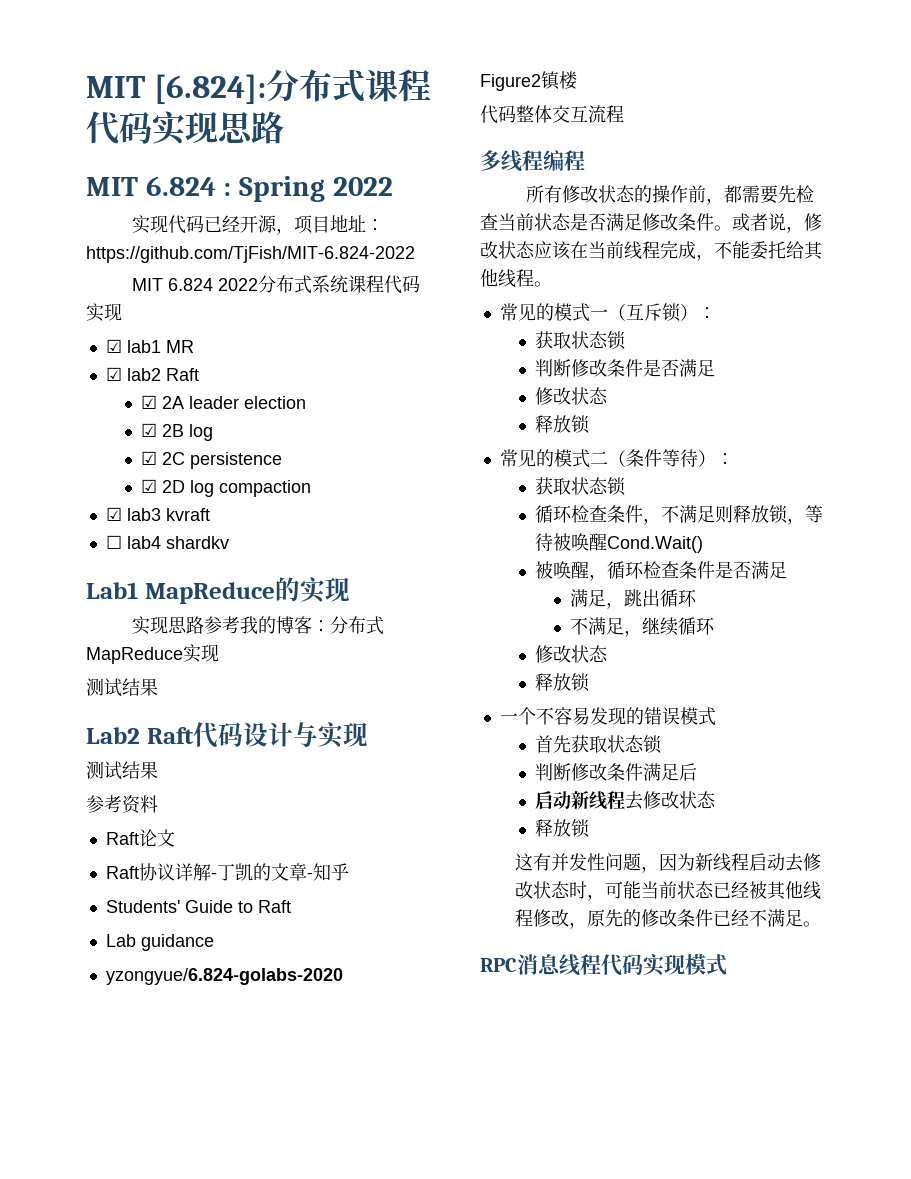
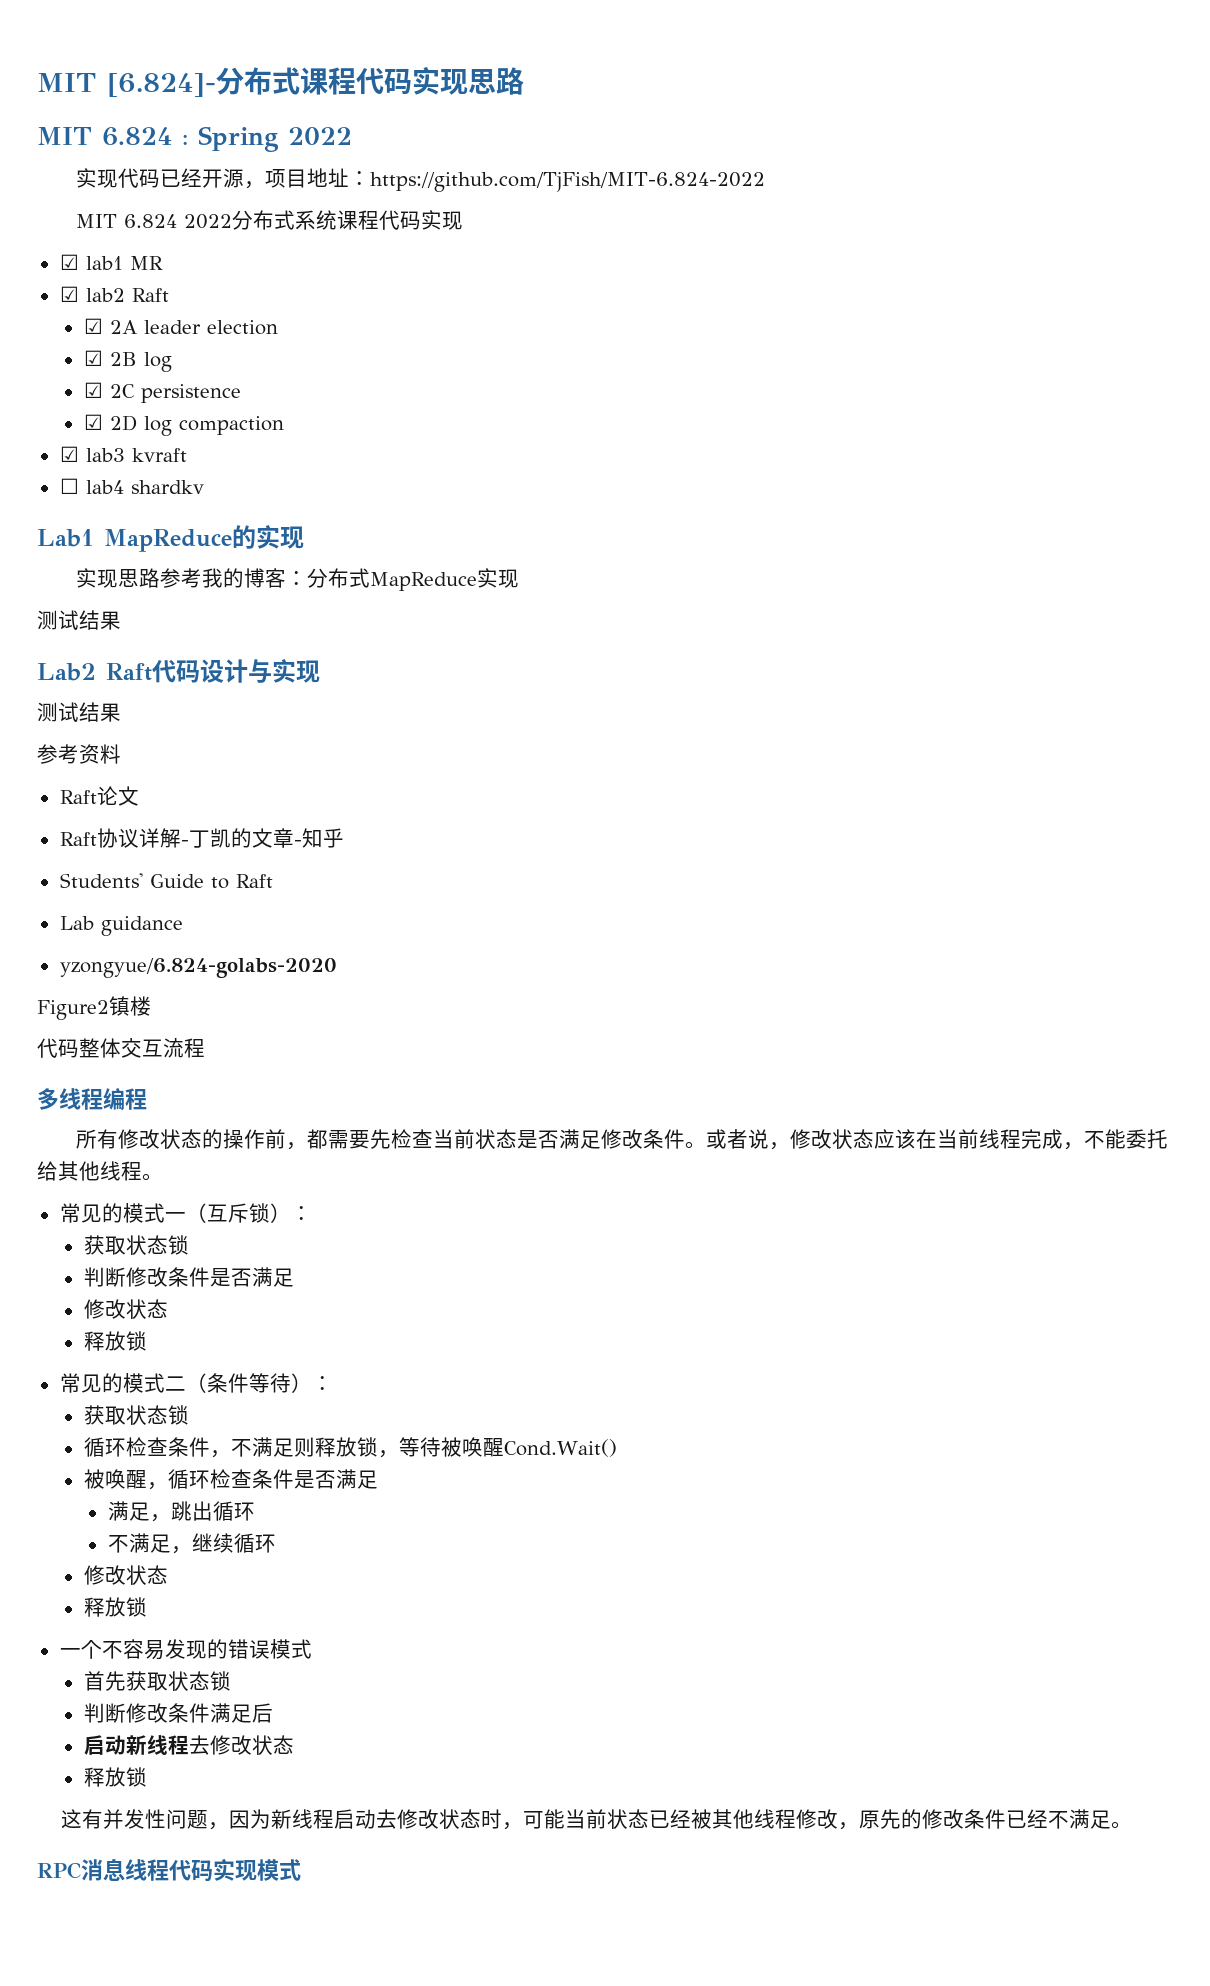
- MIT [6.824]:分布式课程代码实现思路
+ MIT [6.824]-分布式课程代码实现思路

